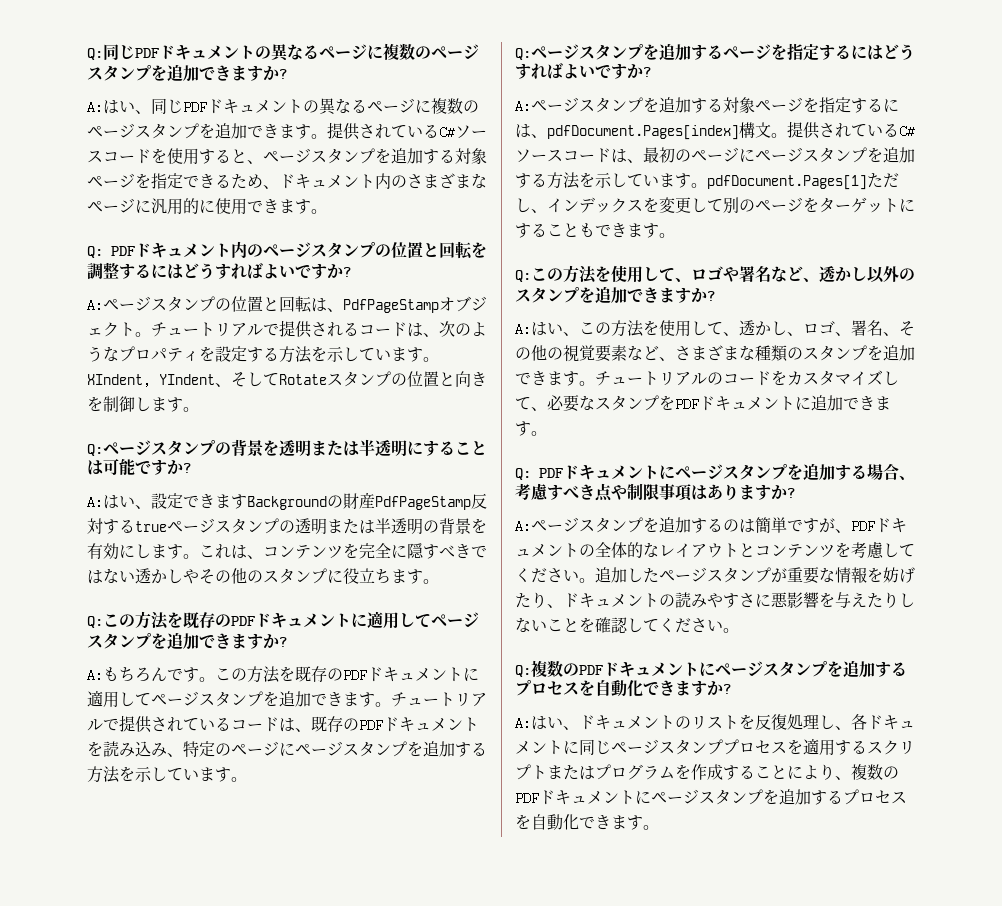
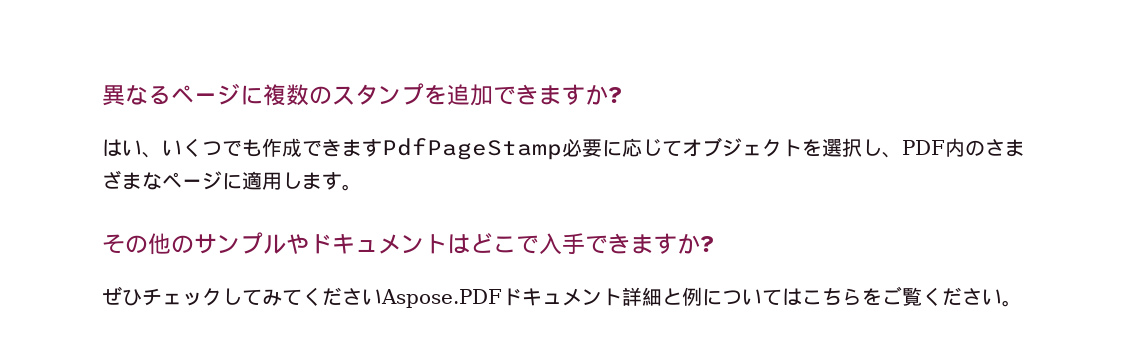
- Q:同じPDFドキュメントの異なるページに複数のページスタンプを追加できますか?
- A:はい、同じPDFドキュメントの異なるページに複数のページスタンプを追加できます。提供されているC#ソースコードを使用すると、ページスタンプを追加する対象ページを指定できるため、ドキュメント内のさまざまなページに汎用的に使用できます。
- Q: PDFドキュメント内のページスタンプの位置と回転を調整するにはどうすればよいですか?
- A:ページスタンプの位置と回転は、PdfPageStampオブジェクト。チュートリアルで提供されるコードは、次のようなプロパティを設定する方法を示しています。XIndent, YIndent、そしてRotateスタンプの位置と向きを制御します。
- Q:ページスタンプの背景を透明または半透明にすることは可能ですか?
- A:はい、設定できますBackgroundの財産PdfPageStamp反対するtrueページスタンプの透明または半透明の背景を有効にします。これは、コンテンツを完全に隠すべきではない透かしやその他のスタンプに役立ちます。
- Q:この方法を既存のPDFドキュメントに適用してページスタンプを追加できますか?
- A:もちろんです。この方法を既存のPDFドキュメントに適用してページスタンプを追加できます。チュートリアルで提供されているコードは、既存のPDFドキュメントを読み込み、特定のページにページスタンプを追加する方法を示しています。
- Q:ページスタンプを追加するページを指定するにはどうすればよいですか?
- A:ページスタンプを追加する対象ページを指定するには、pdfDocument.Pages[index]構文。提供されているC#ソースコードは、最初のページにページスタンプを追加する方法を示しています。pdfDocument.Pages[1]ただし、インデックスを変更して別のページをターゲットにすることもできます。
- Q:この方法を使用して、ロゴや署名など、透かし以外のスタンプを追加できますか?
- A:はい、この方法を使用して、透かし、ロゴ、署名、その他の視覚要素など、さまざまな種類のスタンプを追加できます。チュートリアルのコードをカスタマイズして、必要なスタンプをPDFドキュメントに追加できます。
- Q: PDFドキュメントにページスタンプを追加する場合、考慮すべき点や制限事項はありますか?
- A:ページスタンプを追加するのは簡単ですが、PDFドキュメントの全体的なレイアウトとコンテンツを考慮してください。追加したページスタンプが重要な情報を妨げたり、ドキュメントの読みやすさに悪影響を与えたりしないことを確認してください。
- Q:複数のPDFドキュメントにページスタンプを追加するプロセスを自動化できますか?
- A:はい、ドキュメントのリストを反復処理し、各ドキュメントに同じページスタンププロセスを適用するスクリプトまたはプログラムを作成することにより、複数のPDFドキュメントにページスタンプを追加するプロセスを自動化できます。
+ 異なるページに複数のスタンプを追加できますか?
+ はい、いくつでも作成できますPdfPageStamp必要に応じてオブジェクトを選択し、PDF内のさまざまなページに適用します。
+ その他のサンプルやドキュメントはどこで入手できますか?
+ ぜひチェックしてみてくださいAspose.PDFドキュメント詳細と例についてはこちらをご覧ください。

